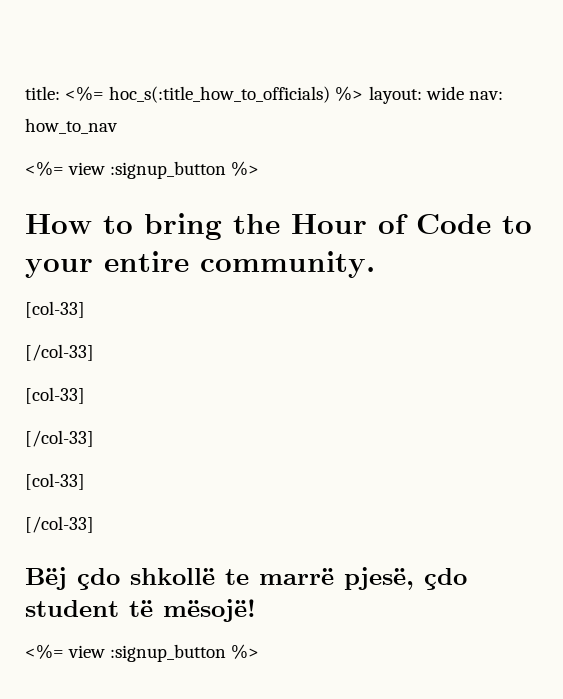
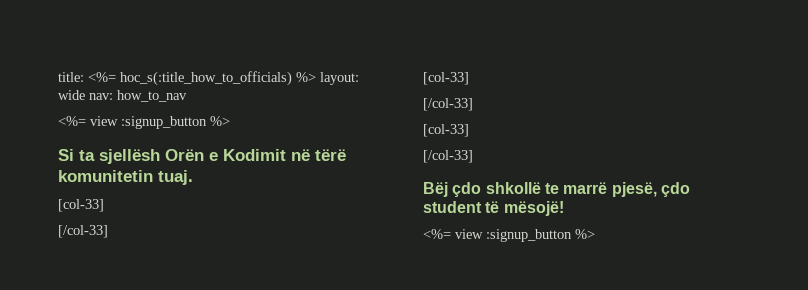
- How to bring the Hour of Code to your entire community.
+ Si ta sjellësh Orën e Kodimit në tërë komunitetin tuaj.

